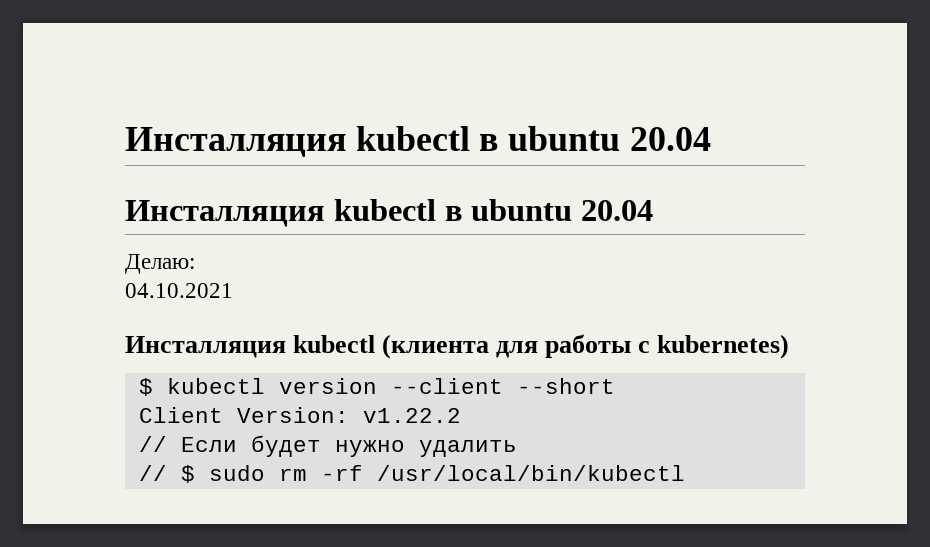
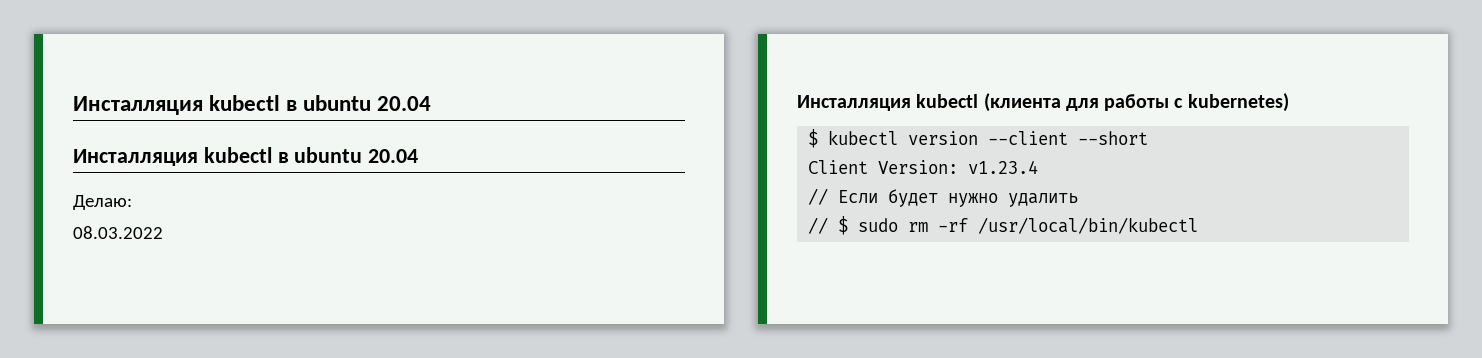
- 04.10.2021
+ 08.03.2022
- Client Version: v1.22.2
+ Client Version: v1.23.4

